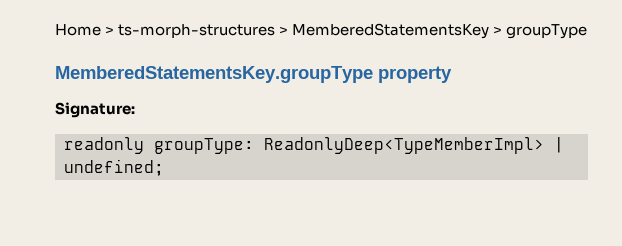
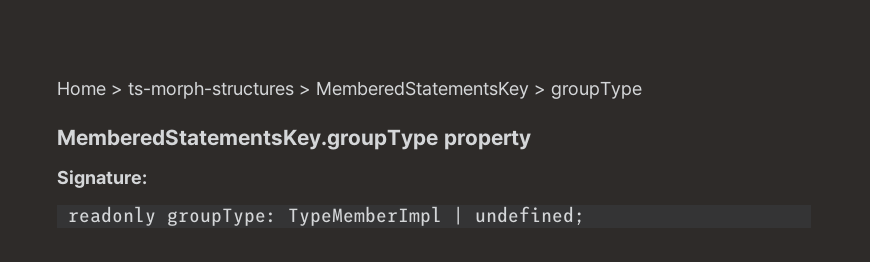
- readonly groupType: ReadonlyDeep<TypeMemberImpl> | undefined;
+ readonly groupType: TypeMemberImpl | undefined;

